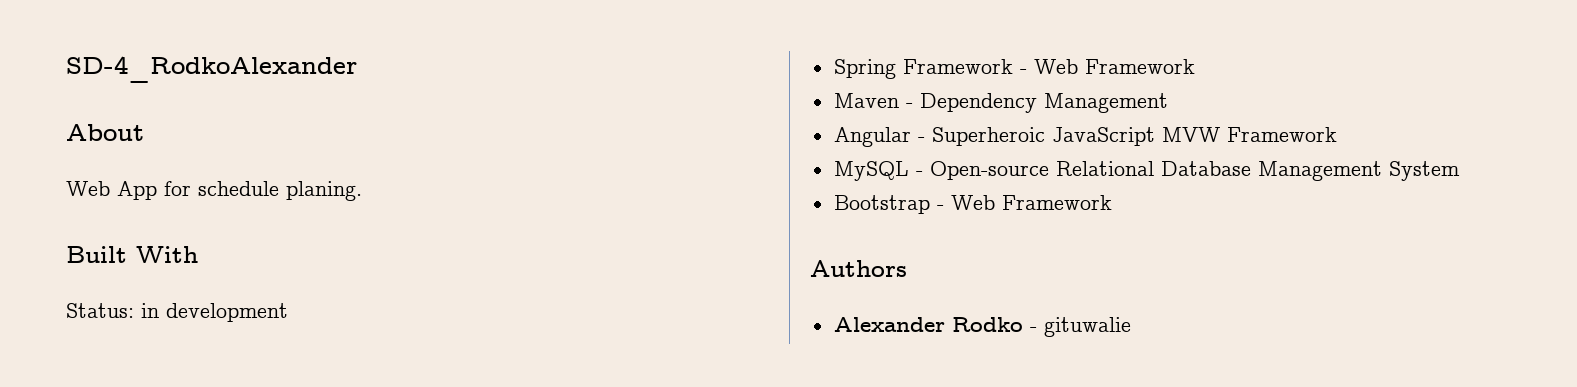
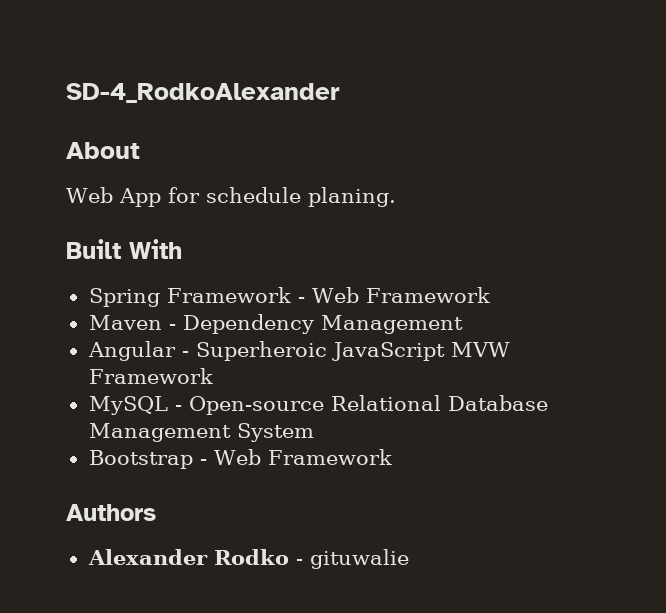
- Status: in development

